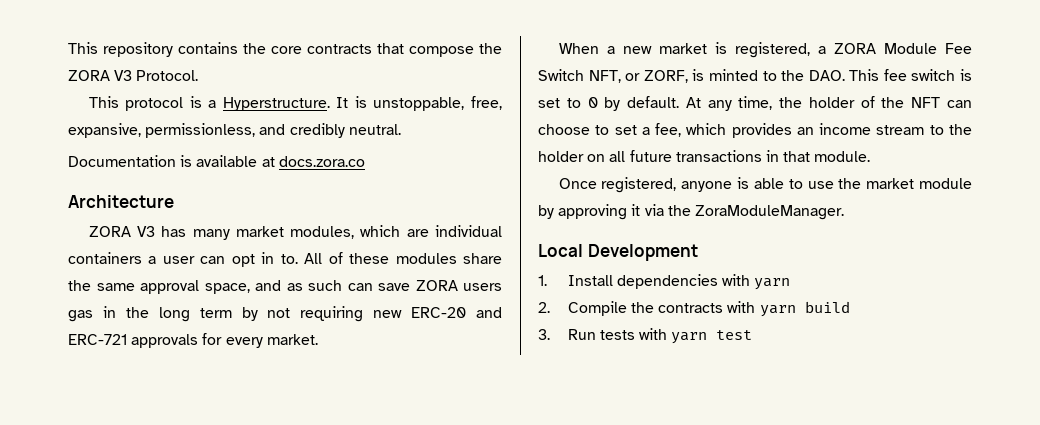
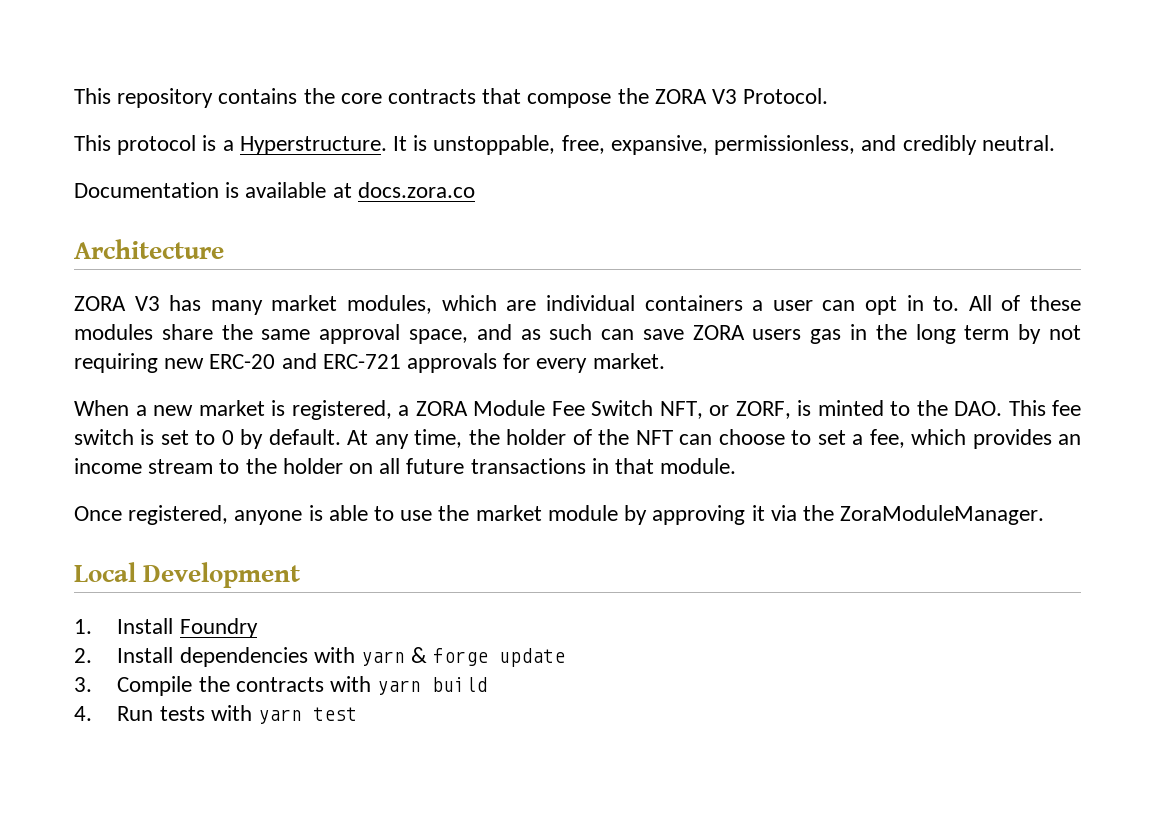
- 1. Install dependencies with yarn
- 2. Compile the contracts with yarn build
+ 1. Install Foundry
+ 2. Install dependencies with yarn & forge update
+ 3. Compile the contracts with yarn build
- 3. Run tests with yarn test
+ 4. Run tests with yarn test

